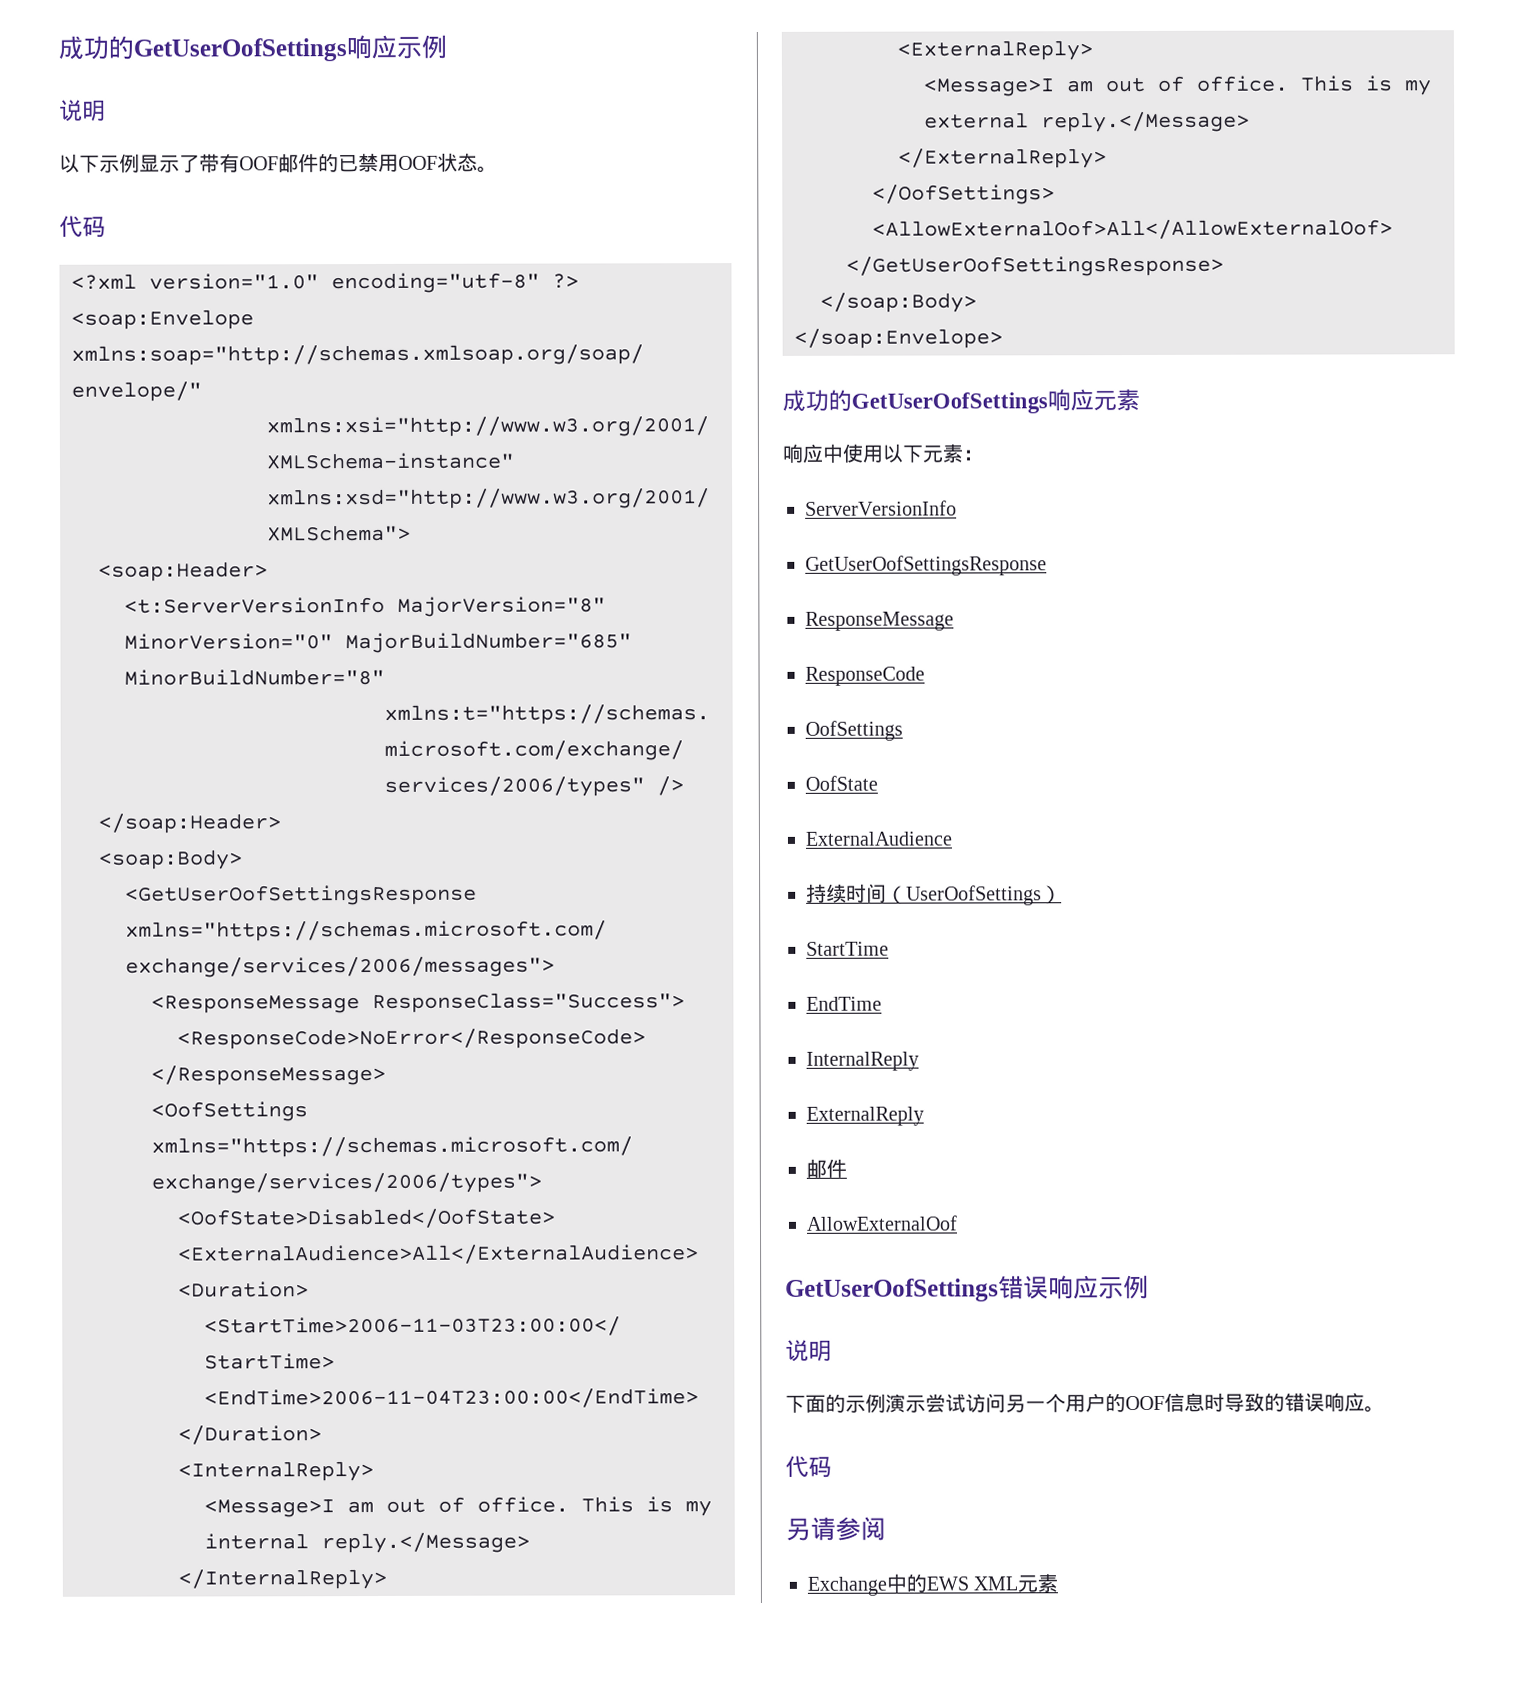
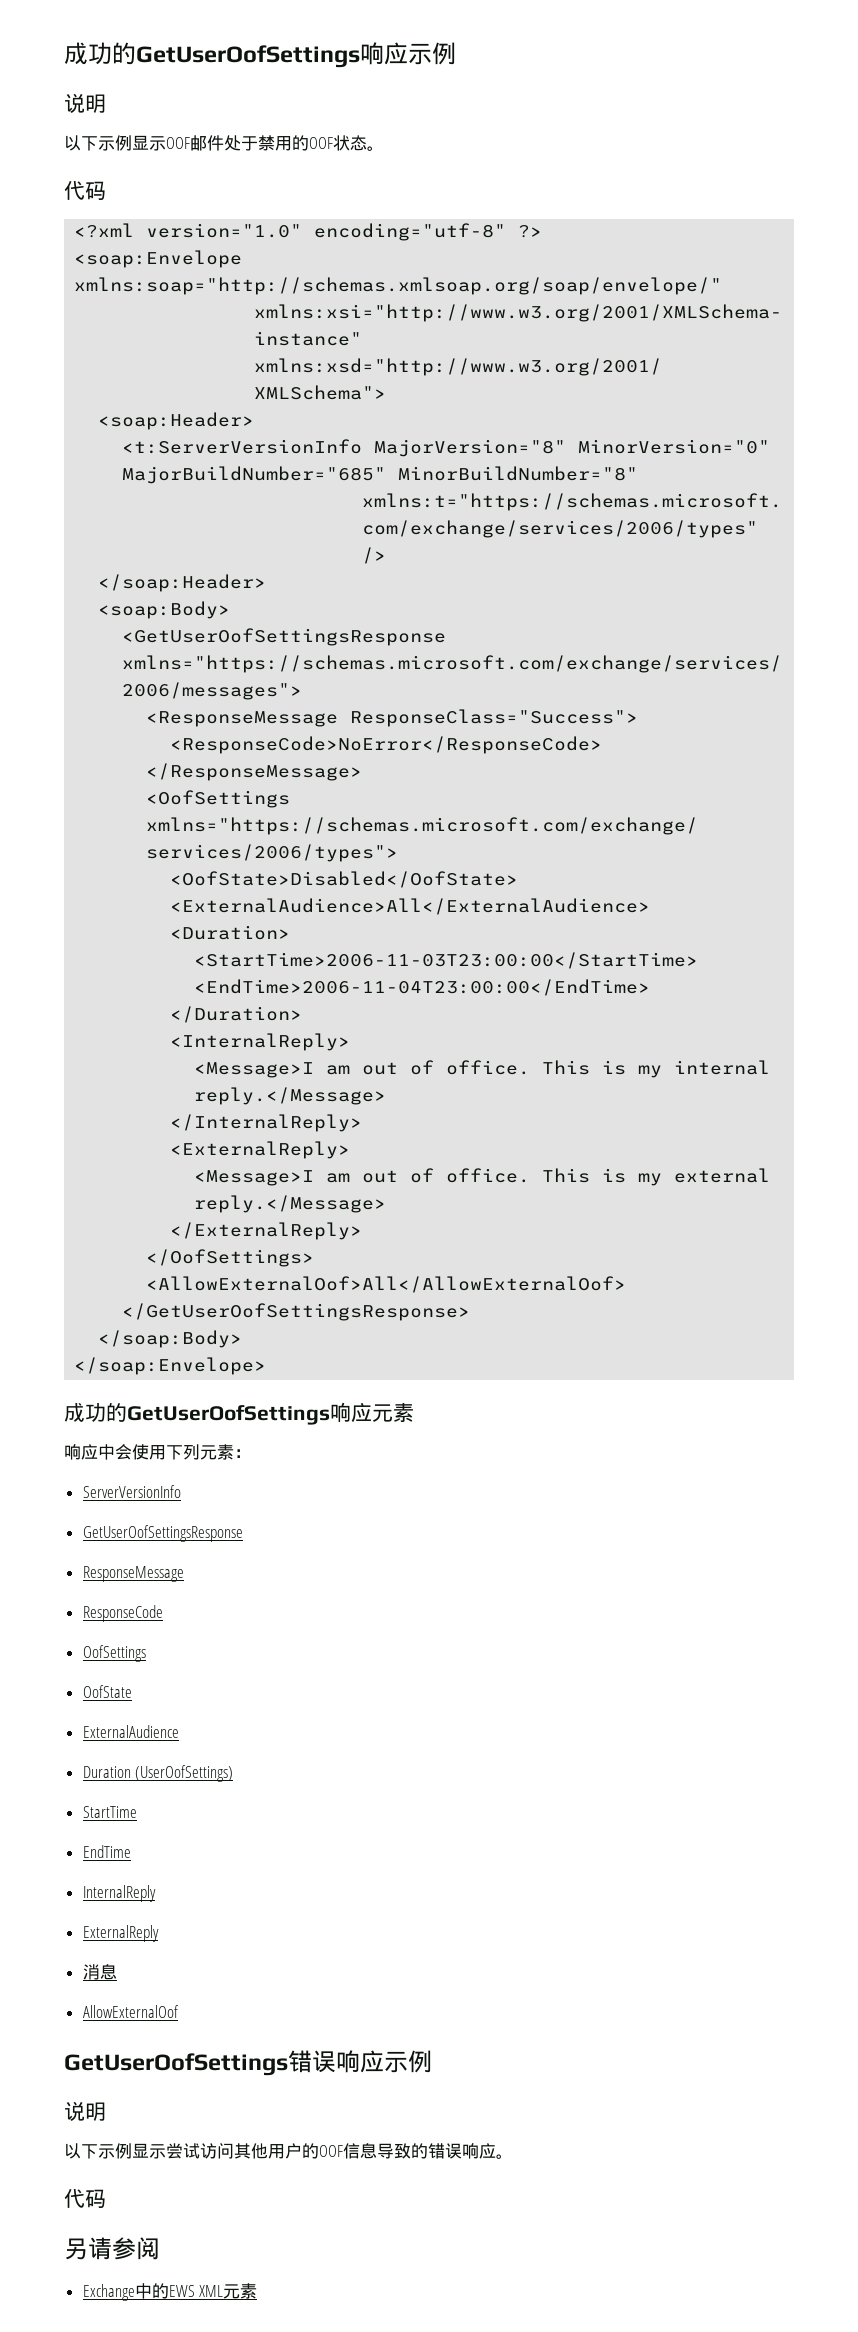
- 以下示例显示了带有OOF邮件的已禁用OOF状态。
+ 以下示例显示OOF邮件处于禁用的OOF状态。
- 响应中使用以下元素：
+ 响应中会使用下列元素：
- 持续时间（UserOofSettings）
+ Duration (UserOofSettings)
  ExternalReply
- 邮件
+ 消息
- 下面的示例演示尝试访问另一个用户的OOF信息时导致的错误响应。
+ 以下示例显示尝试访问其他用户的OOF信息导致的错误响应。

